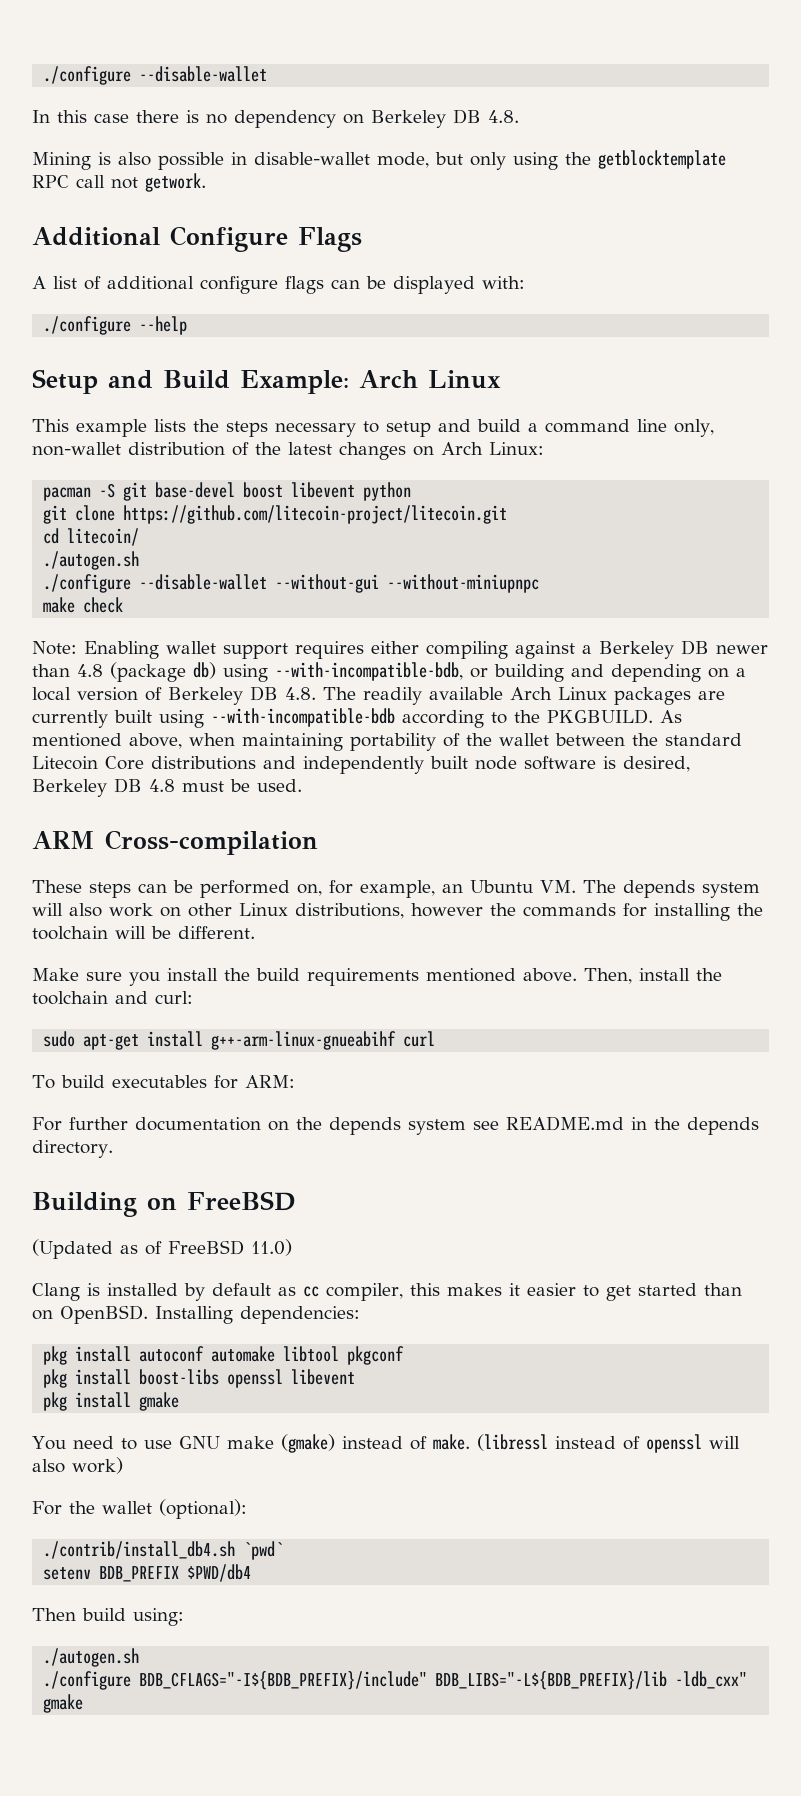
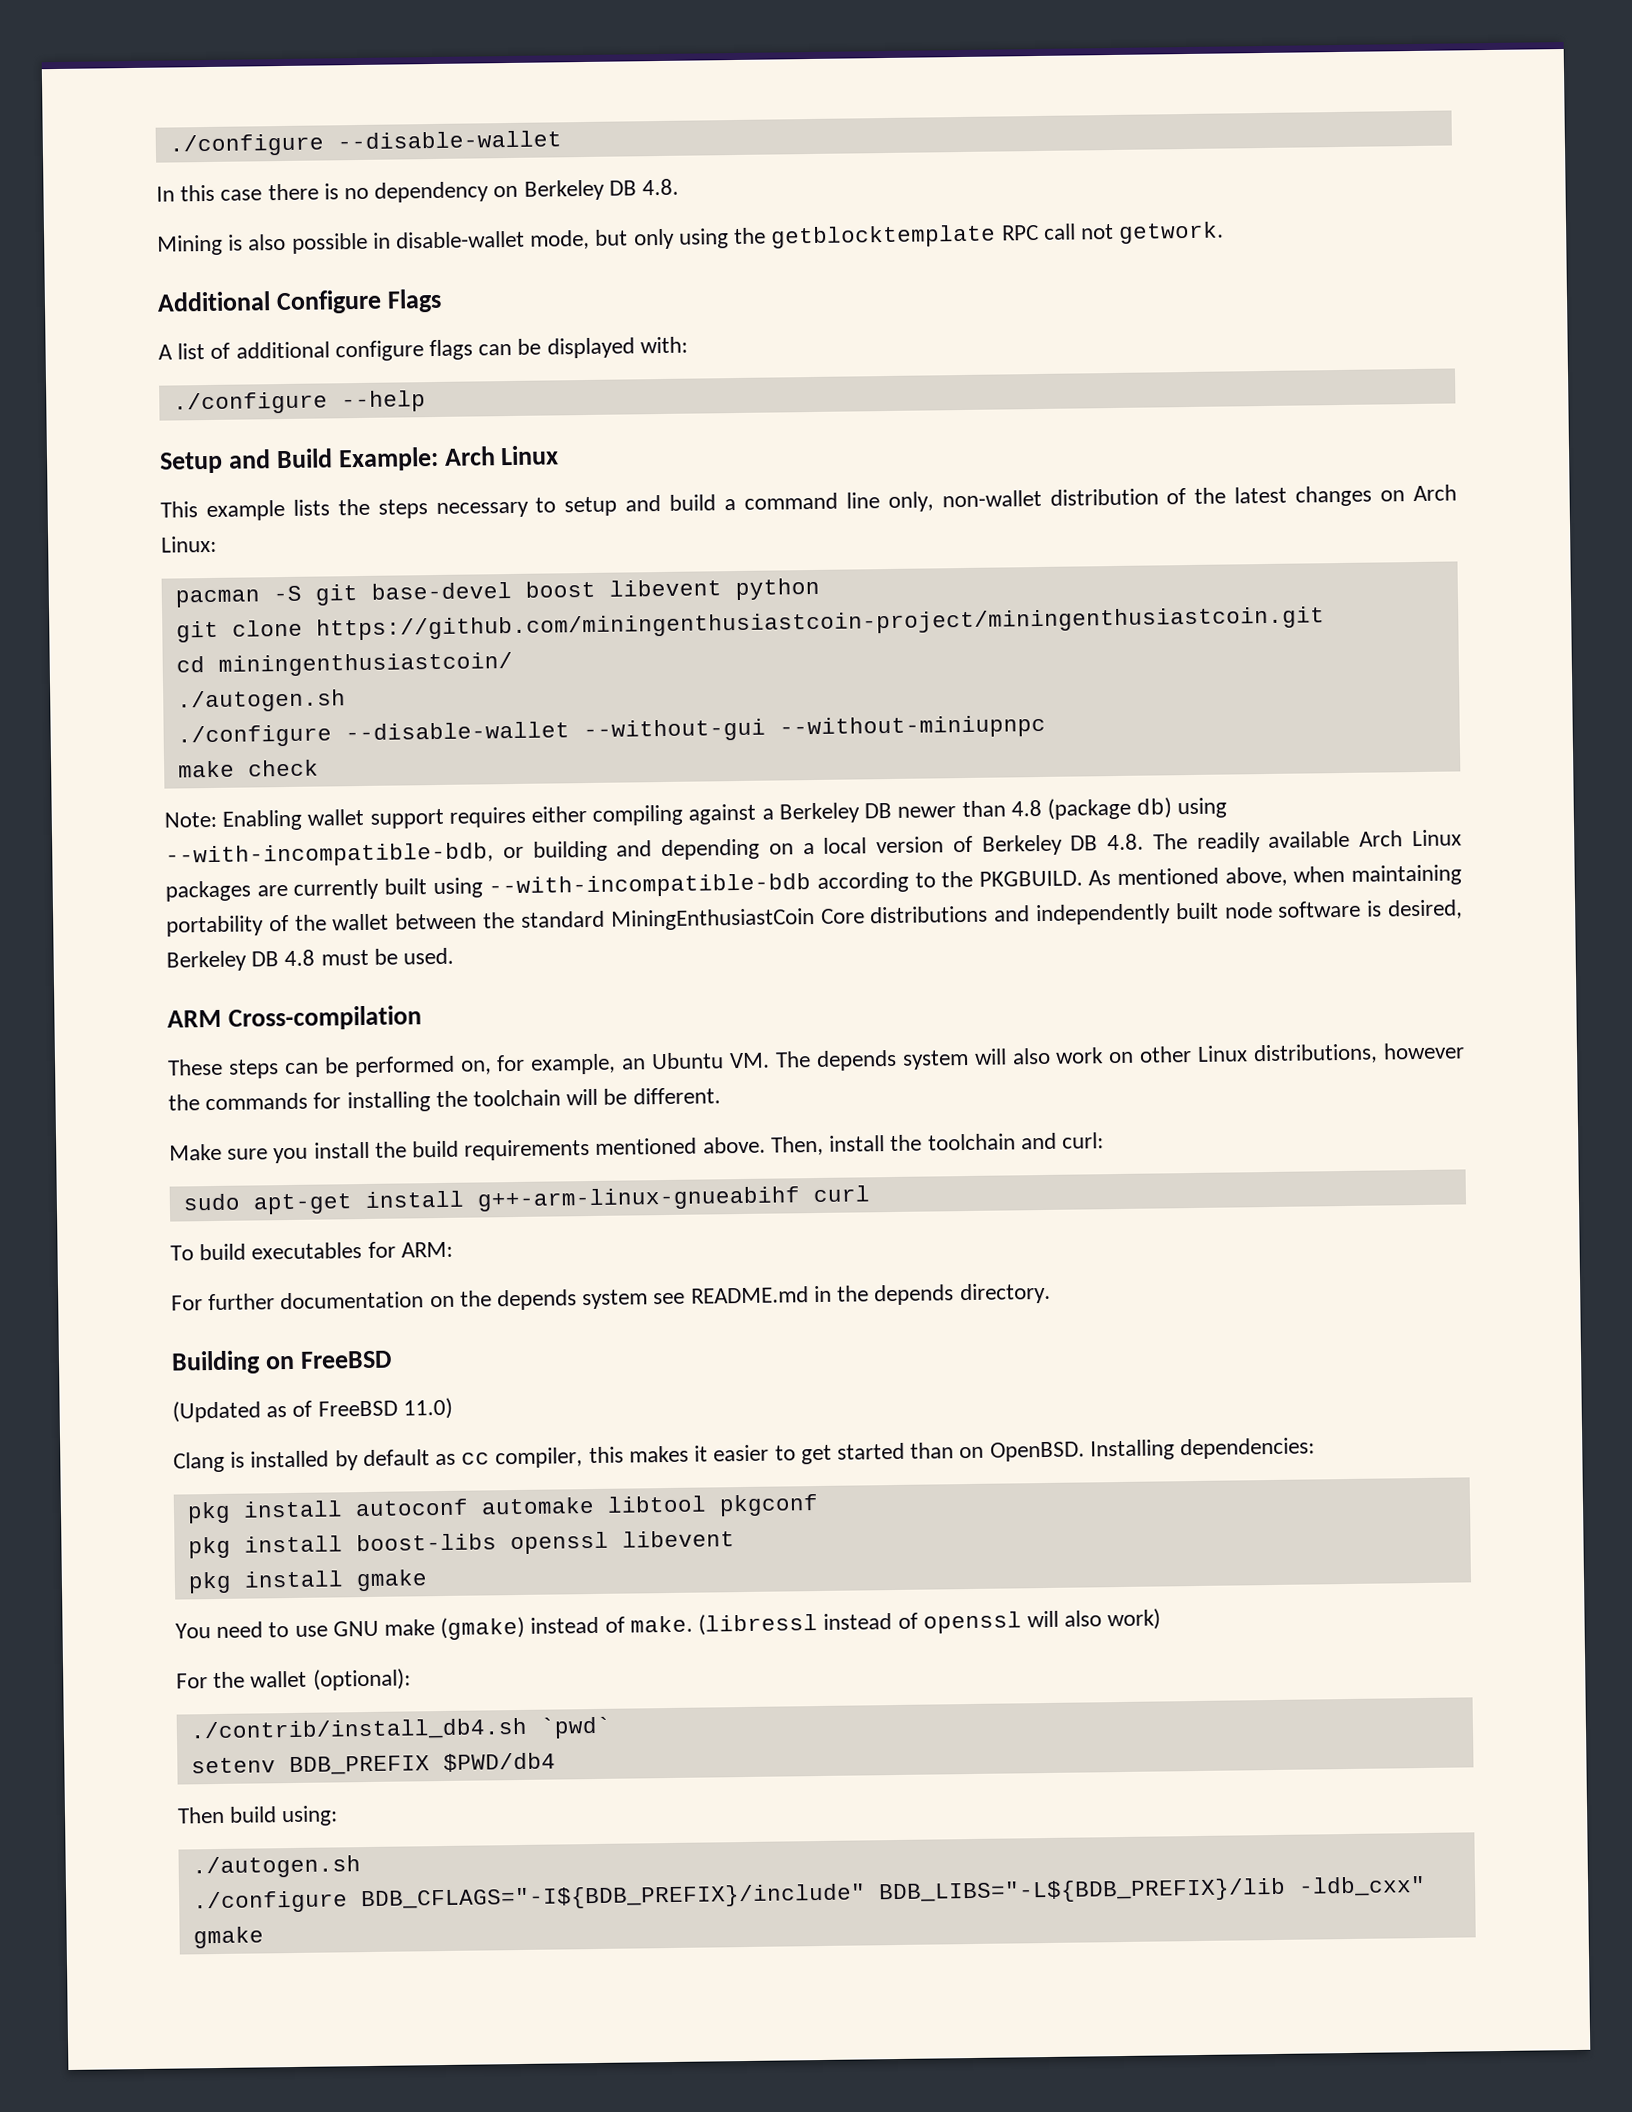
- git clone https://github.com/litecoin-project/litecoin.git
+ git clone https://github.com/miningenthusiastcoin-project/miningenthusiastcoin.git
- cd litecoin/
+ cd miningenthusiastcoin/
- As mentioned above, when maintaining portability of the wallet between the standard Litecoin Core distributions and independently built node software is desired, Berkeley DB 4.8 must be used.
+ As mentioned above, when maintaining portability of the wallet between the standard MiningEnthusiastCoin Core distributions and independently built node software is desired, Berkeley DB 4.8 must be used.

